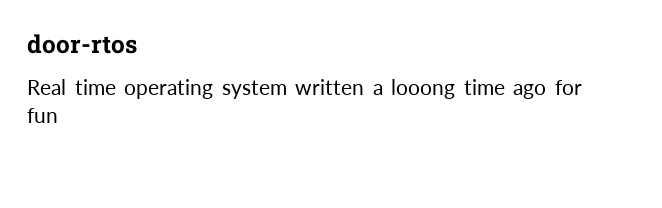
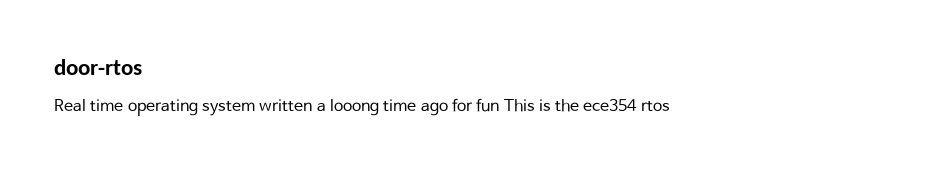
- Real time operating system written a looong time ago for fun
+ Real time operating system written a looong time ago for fun This is the ece354 rtos

